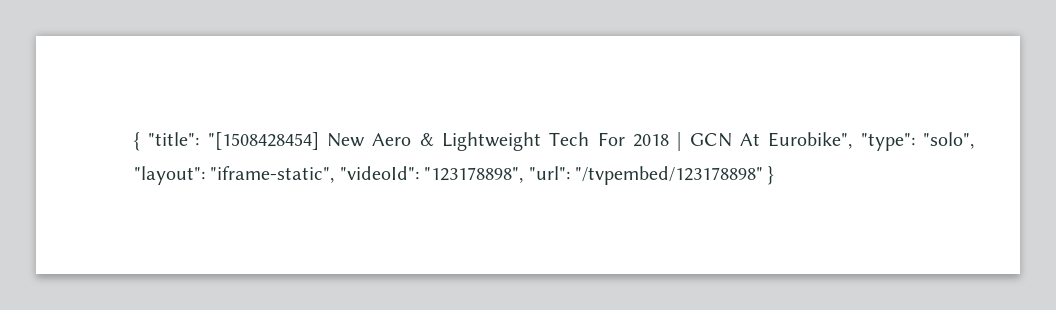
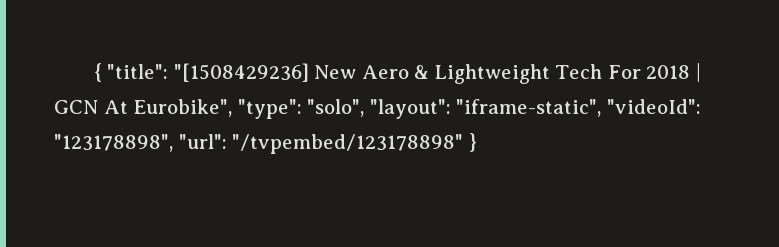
- { "title": "[1508428454] New Aero & Lightweight Tech For 2018 | GCN At Eurobike", "type": "solo", "layout": "iframe-static", "videoId": "123178898", "url": "/tvpembed/123178898" }
+ { "title": "[1508429236] New Aero & Lightweight Tech For 2018 | GCN At Eurobike", "type": "solo", "layout": "iframe-static", "videoId": "123178898", "url": "/tvpembed/123178898" }

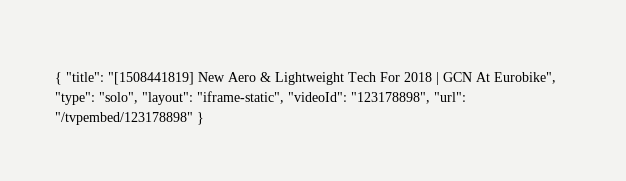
- { "title": "[1508429236] New Aero & Lightweight Tech For 2018 | GCN At Eurobike", "type": "solo", "layout": "iframe-static", "videoId": "123178898", "url": "/tvpembed/123178898" }
+ { "title": "[1508441819] New Aero & Lightweight Tech For 2018 | GCN At Eurobike", "type": "solo", "layout": "iframe-static", "videoId": "123178898", "url": "/tvpembed/123178898" }

